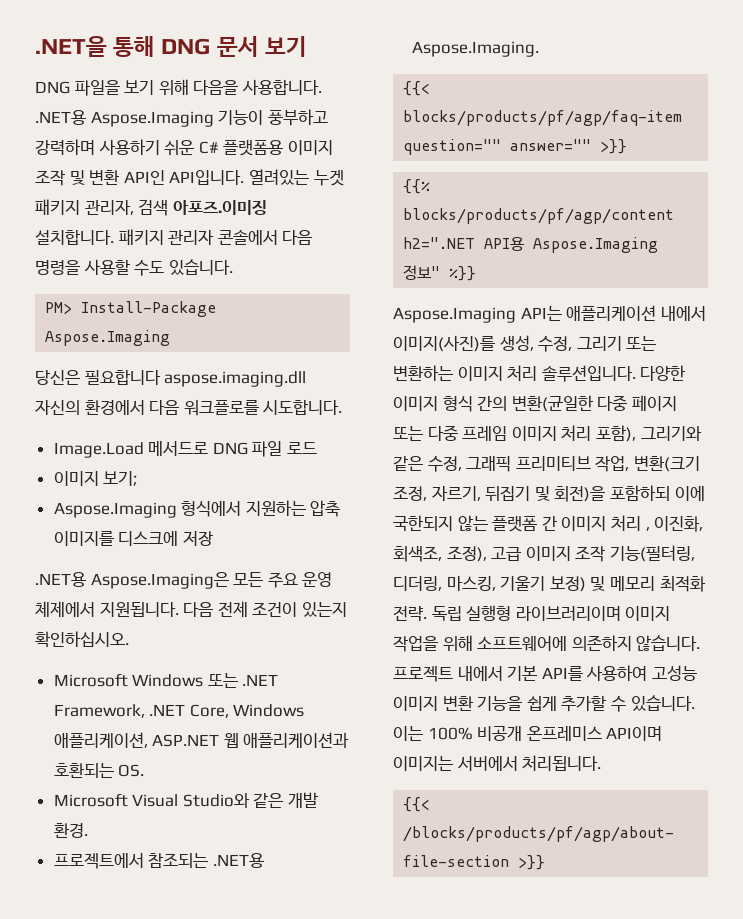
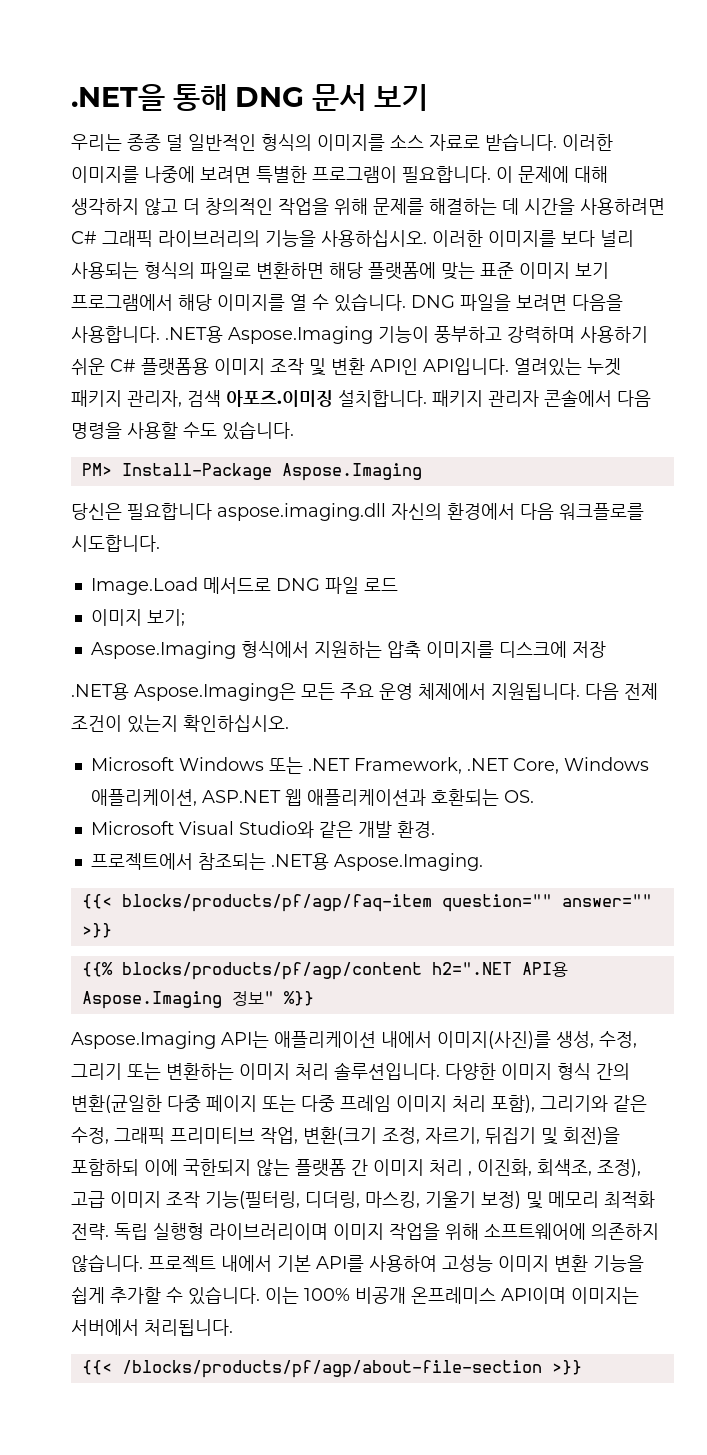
- DNG 파일을 보기 위해 다음을 사용합니다. .NET용 Aspose.Imaging 기능이 풍부하고 강력하며 사용하기 쉬운 C# 플랫폼용 이미지 조작 및 변환 API인 API입니다.
+ 우리는 종종 덜 일반적인 형식의 이미지를 소스 자료로 받습니다. 이러한 이미지를 나중에 보려면 특별한 프로그램이 필요합니다. 이 문제에 대해 생각하지 않고 더 창의적인 작업을 위해 문제를 해결하는 데 시간을 사용하려면 C# 그래픽 라이브러리의 기능을 사용하십시오. 이러한 이미지를 보다 널리 사용되는 형식의 파일로 변환하면 해당 플랫폼에 맞는 표준 이미지 보기 프로그램에서 해당 이미지를 열 수 있습니다. DNG 파일을 보려면 다음을 사용합니다. .NET용 Aspose.Imaging 기능이 풍부하고 강력하며 사용하기 쉬운 C# 플랫폼용 이미지 조작 및 변환 API인 API입니다.

